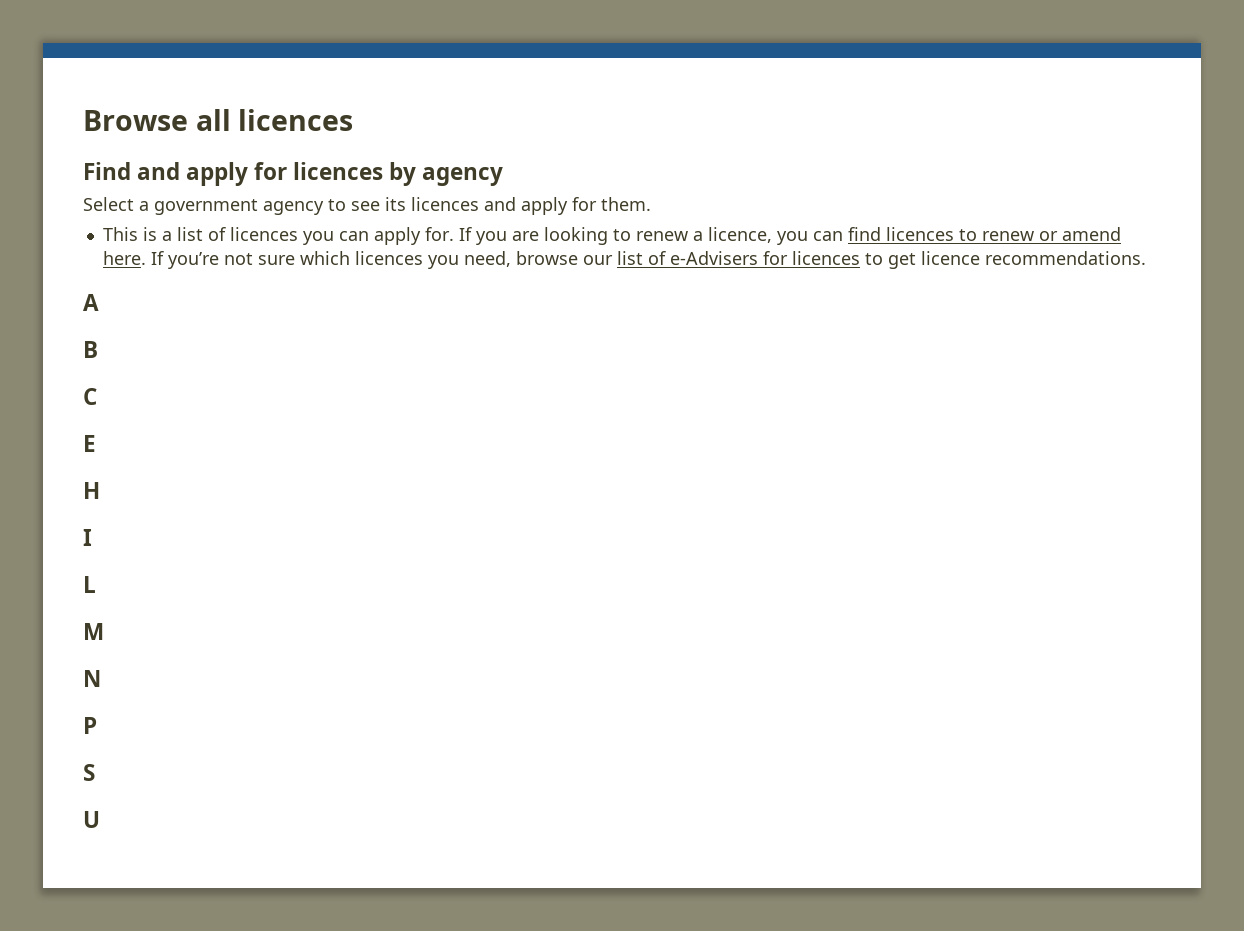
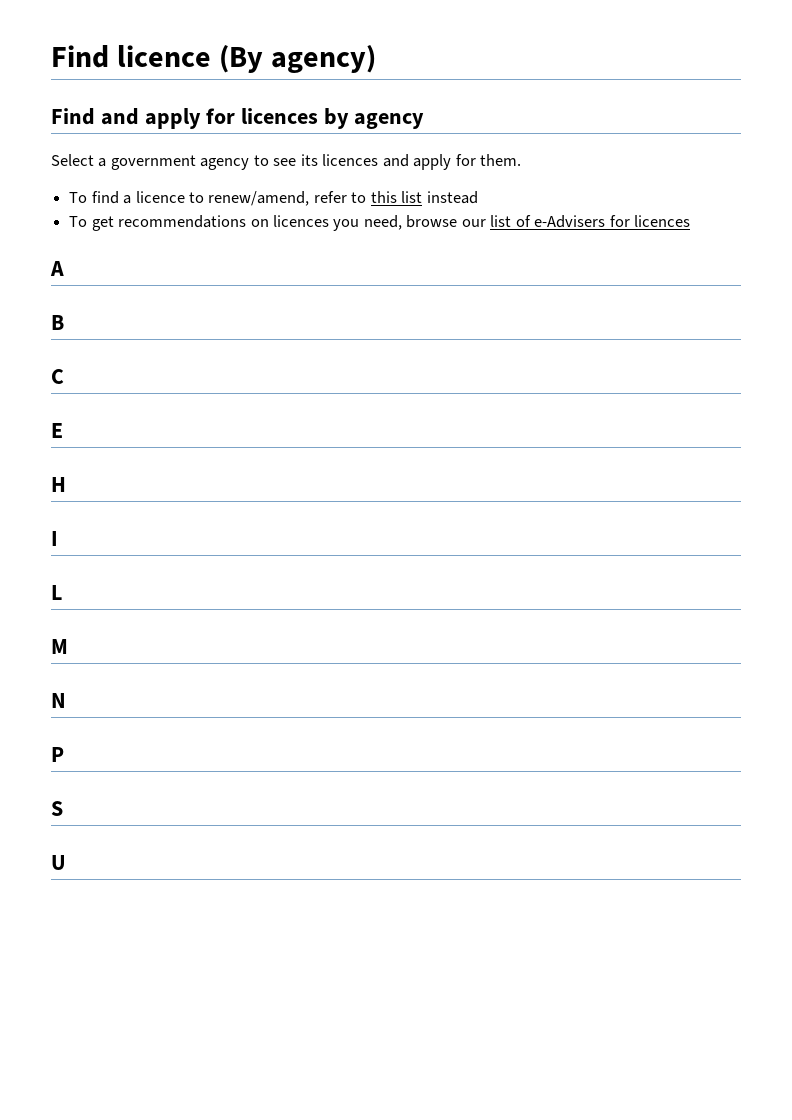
- Browse all licences
+ Find licence (By agency)
- This is a list of licences you can apply for. If you are looking to renew a licence, you can find licences to renew or amend here. If you’re not sure which licences you need, browse our list of e-Advisers for licences to get licence recommendations.
+ To find a licence to renew/amend, refer to this list instead
+ To get recommendations on licences you need, browse our list of e-Advisers for licences

